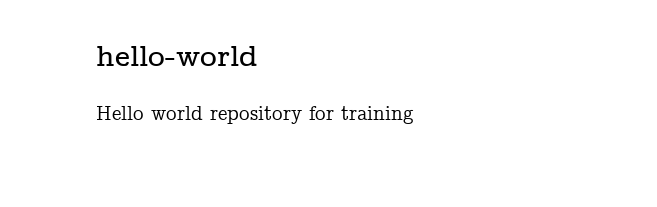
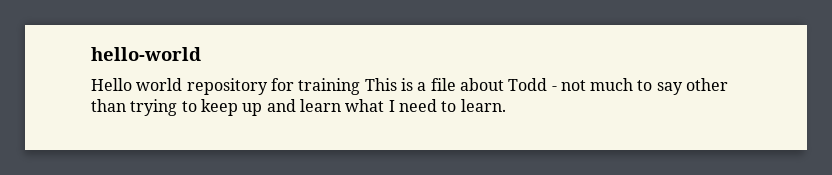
- Hello world repository for training
+ Hello world repository for training This is a file about Todd - not much to say other than trying to keep up and learn what I need to learn.

